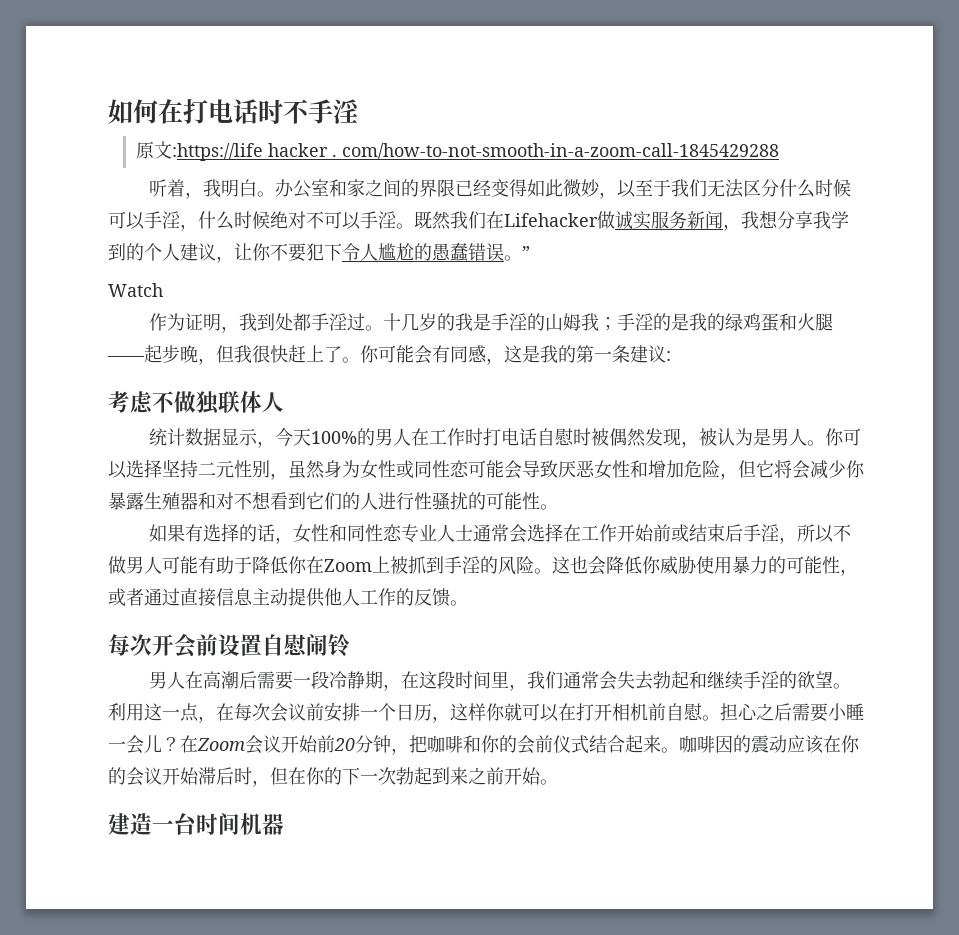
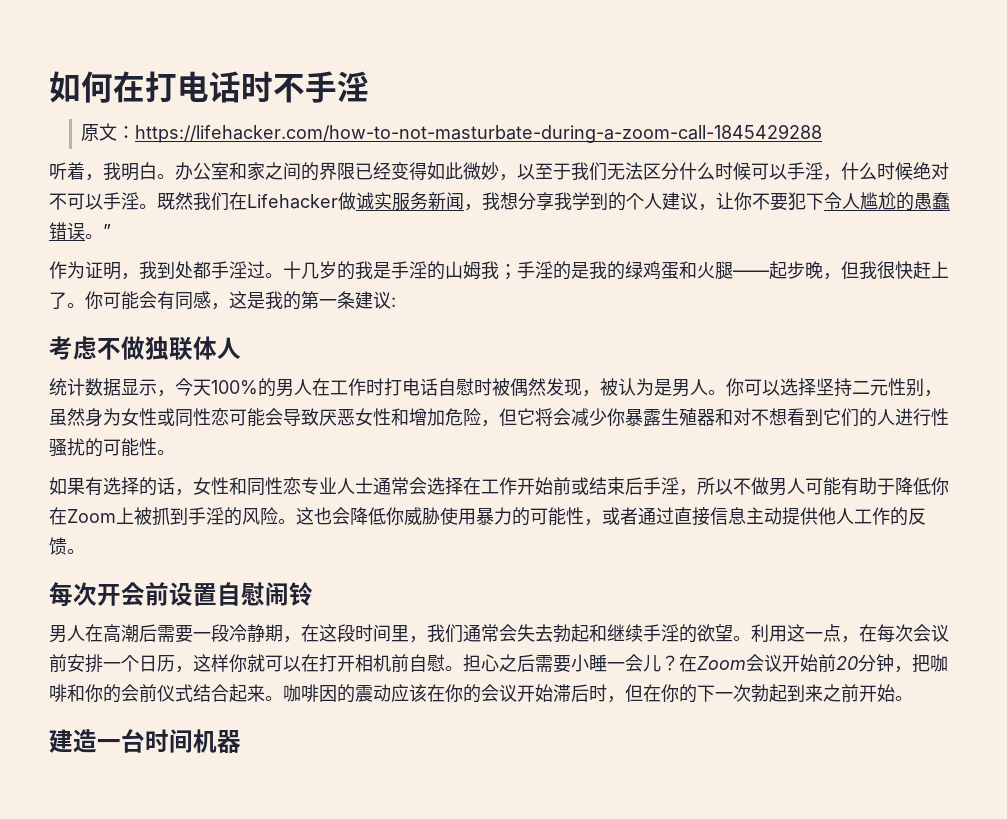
- 原文:https://life hacker . com/how-to-not-smooth-in-a-zoom-call-1845429288
+ 原文：https://lifehacker.com/how-to-not-masturbate-during-a-zoom-call-1845429288
- Watch

